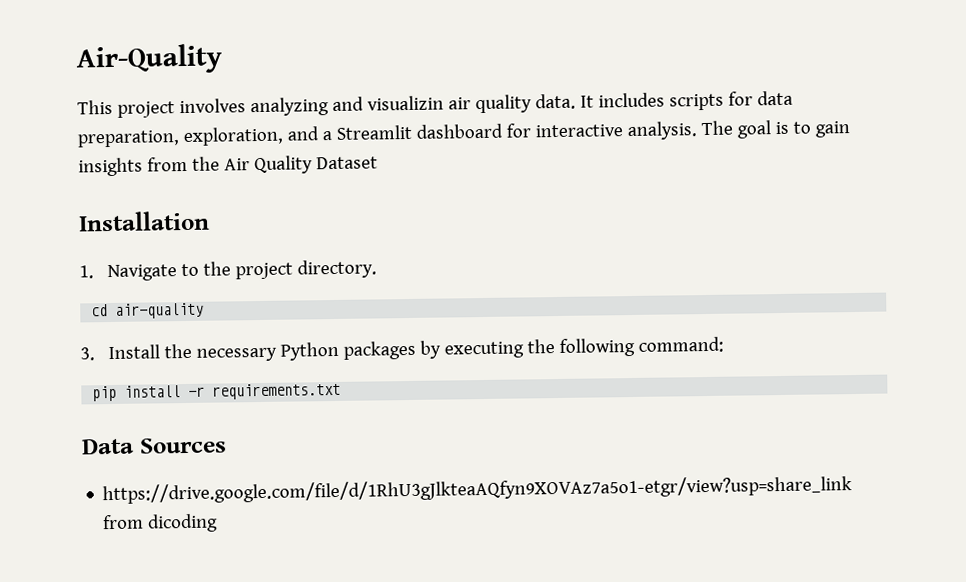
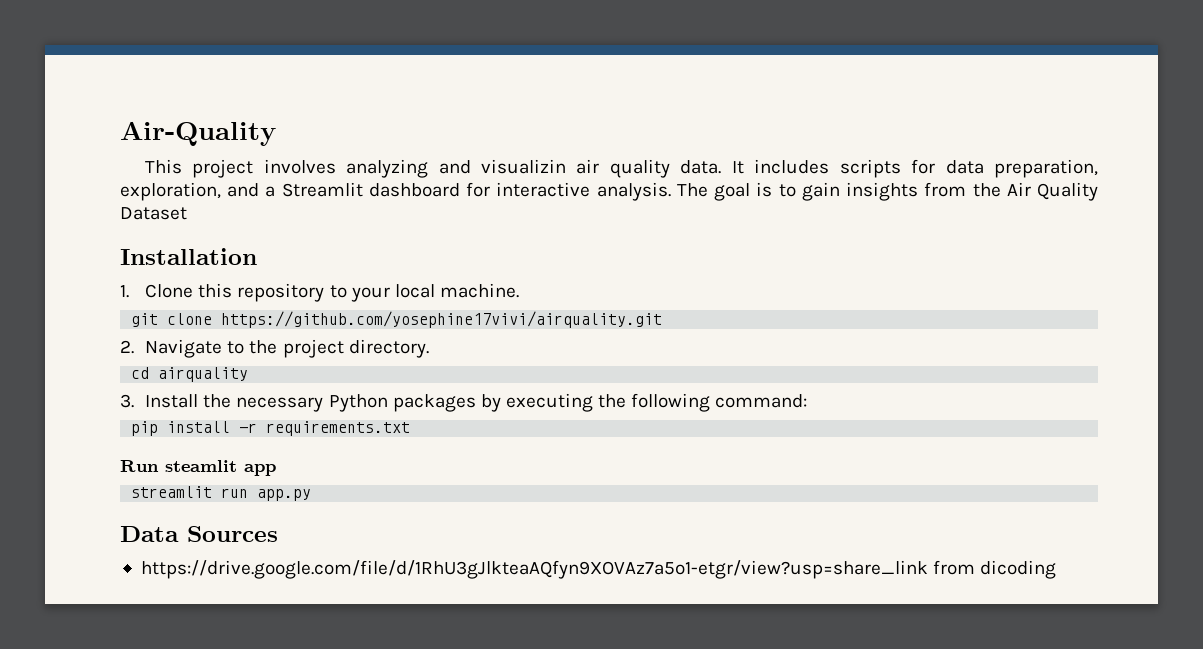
- 1. Navigate to the project directory.
+ 1. Clone this repository to your local machine.
+ git clone https://github.com/yosephine17vivi/airquality.git
+ 2. Navigate to the project directory.
- cd air-quality
+ cd airquality
+ Run steamlit app
+ streamlit run app.py

